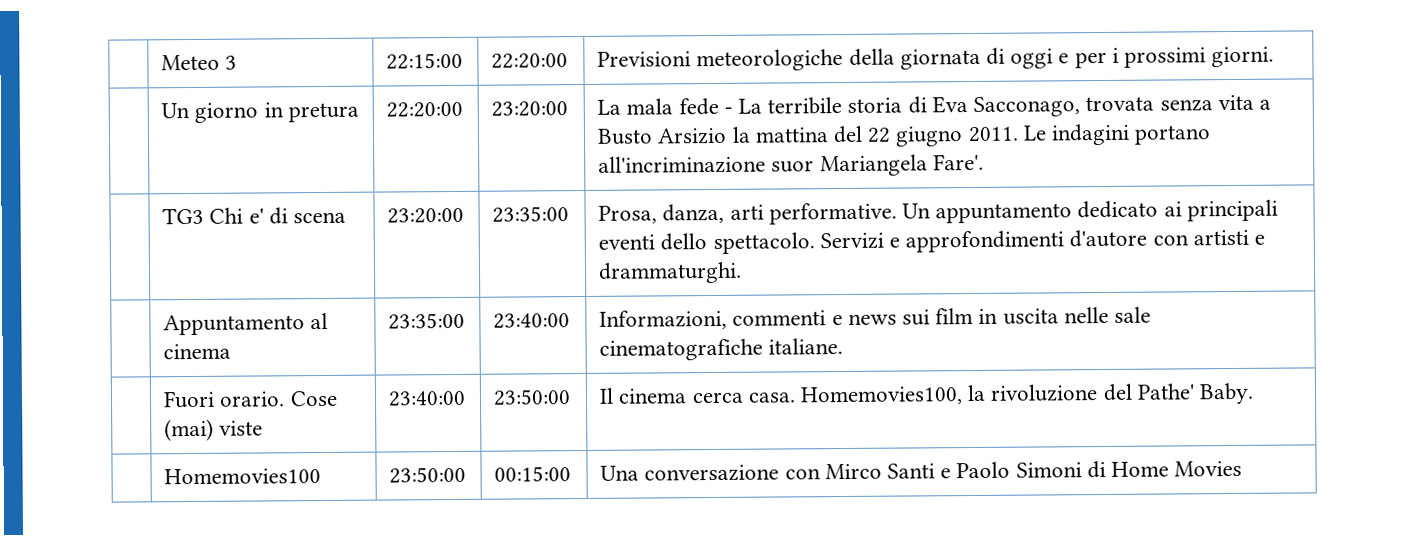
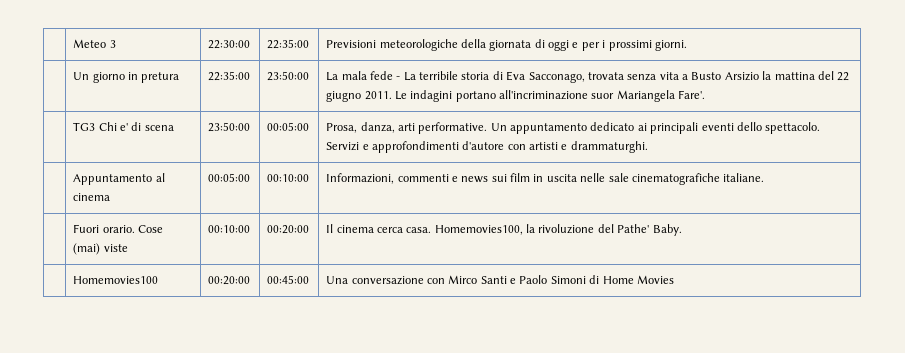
- | Meteo 3 | 22:15:00 | 22:20:00 | Previsioni meteorologiche della giornata di oggi e per i prossimi giorni.
+ | Meteo 3 | 22:30:00 | 22:35:00 | Previsioni meteorologiche della giornata di oggi e per i prossimi giorni.
- | Un giorno in pretura | 22:20:00 | 23:20:00 | La mala fede - La terribile storia di Eva Sacconago, trovata senza vita a Busto Arsizio la mattina del 22 giugno 2011. Le indagini portano all'incriminazione suor Mariangela Fare'.
+ | Un giorno in pretura | 22:35:00 | 23:50:00 | La mala fede - La terribile storia di Eva Sacconago, trovata senza vita a Busto Arsizio la mattina del 22 giugno 2011. Le indagini portano all'incriminazione suor Mariangela Fare'.
- | TG3 Chi e' di scena | 23:20:00 | 23:35:00 | Prosa, danza, arti performative. Un appuntamento dedicato ai principali eventi dello spettacolo. Servizi e approfondimenti d'autore con artisti e drammaturghi.
+ | TG3 Chi e' di scena | 23:50:00 | 00:05:00 | Prosa, danza, arti performative. Un appuntamento dedicato ai principali eventi dello spettacolo. Servizi e approfondimenti d'autore con artisti e drammaturghi.
- | Appuntamento al cinema | 23:35:00 | 23:40:00 | Informazioni, commenti e news sui film in uscita nelle sale cinematografiche italiane.
+ | Appuntamento al cinema | 00:05:00 | 00:10:00 | Informazioni, commenti e news sui film in uscita nelle sale cinematografiche italiane.
- | Fuori orario. Cose (mai) viste | 23:40:00 | 23:50:00 | Il cinema cerca casa. Homemovies100, la rivoluzione del Pathe' Baby.
+ | Fuori orario. Cose (mai) viste | 00:10:00 | 00:20:00 | Il cinema cerca casa. Homemovies100, la rivoluzione del Pathe' Baby.
- | Homemovies100 | 23:50:00 | 00:15:00 | Una conversazione con Mirco Santi e Paolo Simoni di Home Movies
+ | Homemovies100 | 00:20:00 | 00:45:00 | Una conversazione con Mirco Santi e Paolo Simoni di Home Movies

